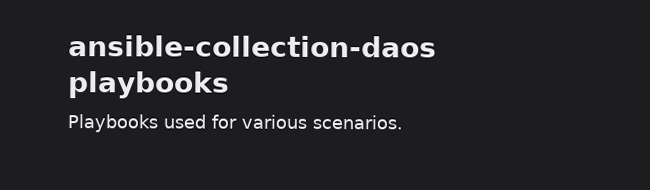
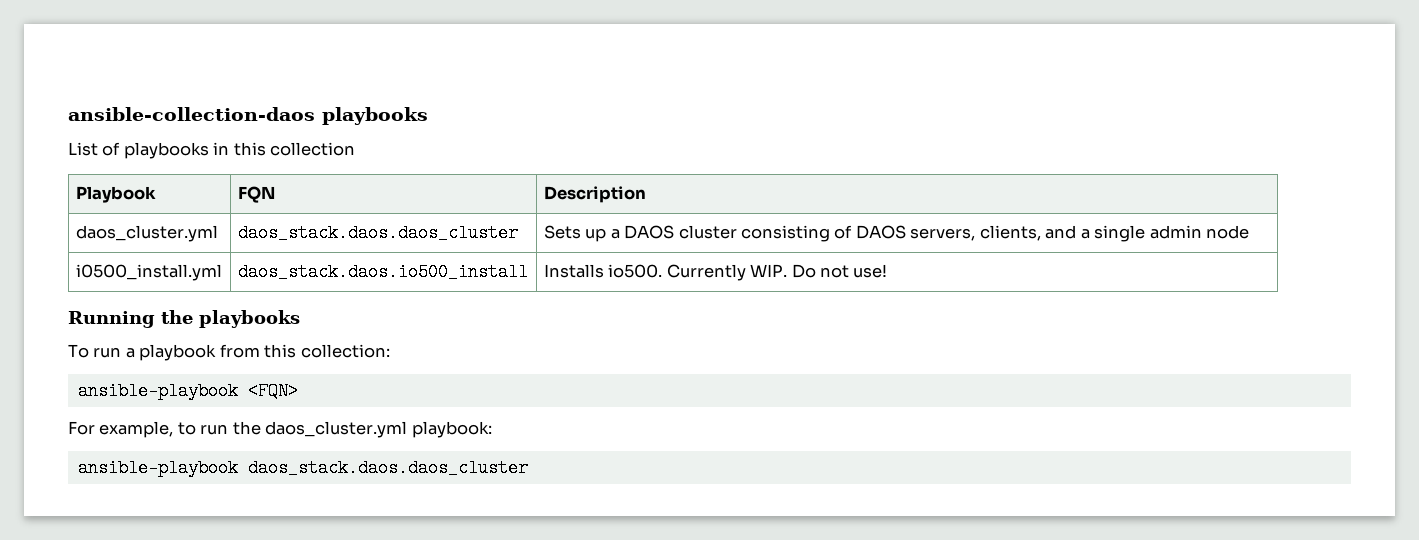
- Playbooks used for various scenarios.
+ List of playbooks in this collection
+ Playbook | FQN | Description
+ daos_cluster.yml | daos_stack.daos.daos_cluster | Sets up a DAOS cluster consisting of DAOS servers, clients, and a single admin node
+ i0500_install.yml | daos_stack.daos.io500_install | Installs io500. Currently WIP. Do not use!
+ Running the playbooks
+ To run a playbook from this collection:
+ ansible-playbook <FQN>
+ For example, to run the daos_cluster.yml playbook:
+ ansible-playbook daos_stack.daos.daos_cluster

